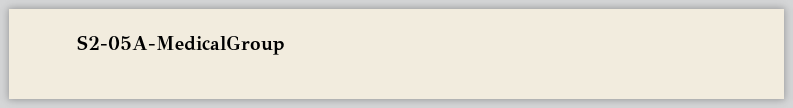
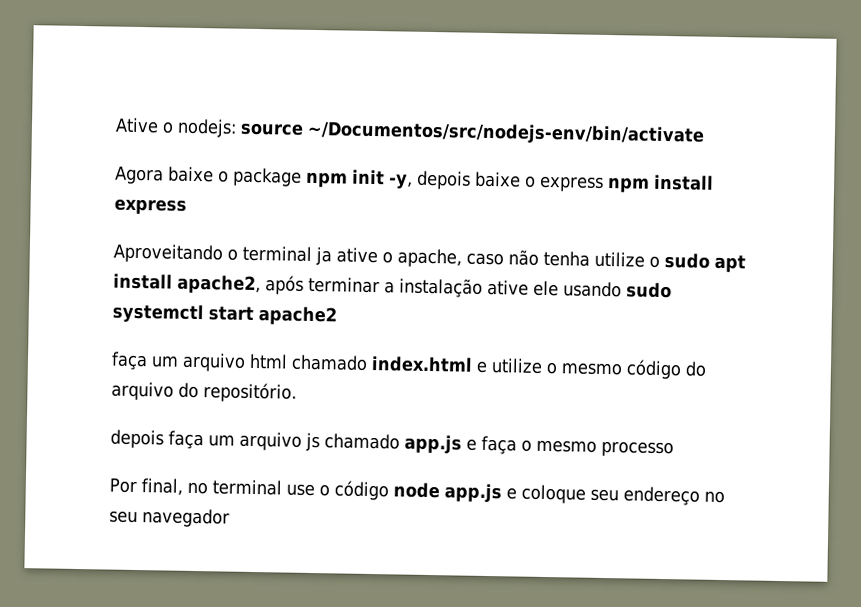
- S2-05A-MedicalGroup
+ Ative o nodejs: source ~/Documentos/src/nodejs-env/bin/activate
+ Agora baixe o package npm init -y, depois baixe o express npm install express
+ Aproveitando o terminal ja ative o apache, caso não tenha utilize o sudo apt install apache2, após terminar a instalação ative ele usando sudo systemctl start apache2
+ faça um arquivo html chamado index.html e utilize o mesmo código do arquivo do repositório.
+ depois faça um arquivo js chamado app.js e faça o mesmo processo
+ Por final, no terminal use o código node app.js e coloque seu endereço no seu navegador

